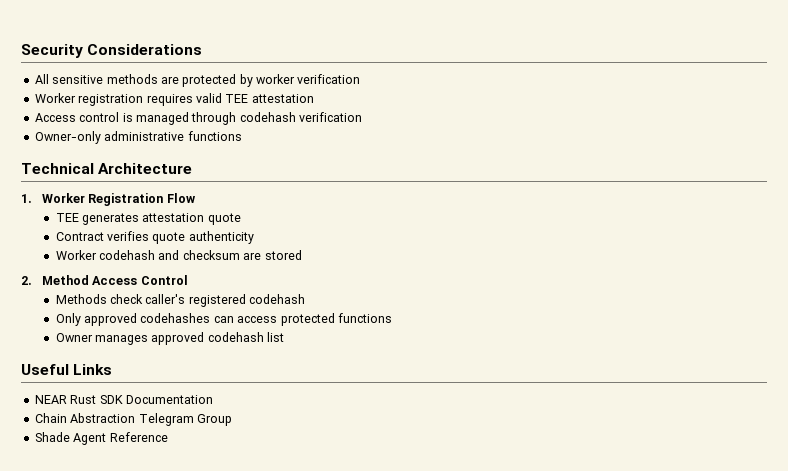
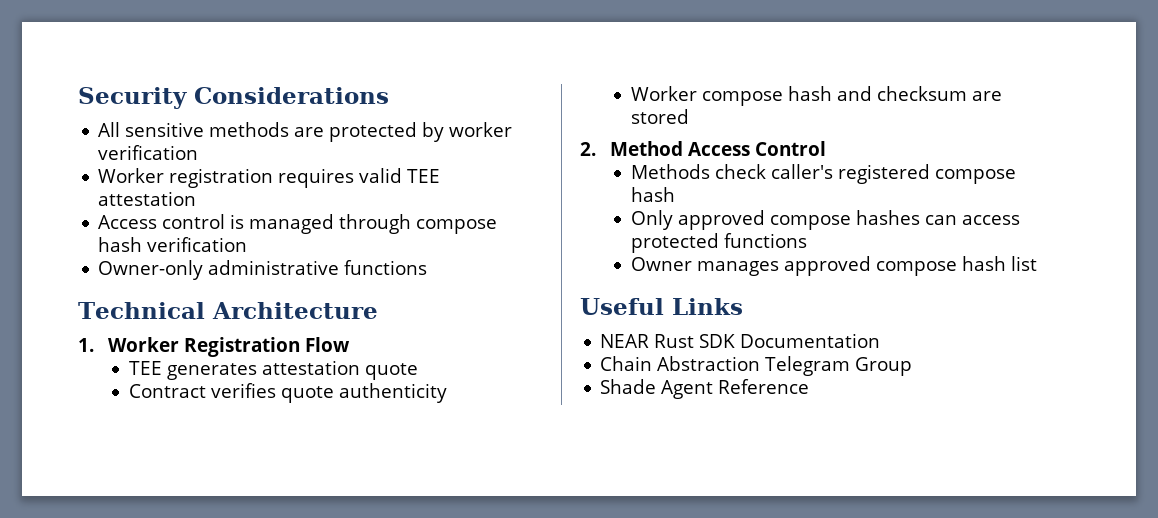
- Access control is managed through codehash verification
+ Access control is managed through compose hash verification
- Worker codehash and checksum are stored
+ Worker compose hash and checksum are stored
- Methods check caller's registered codehash
+ Methods check caller's registered compose hash
- Only approved codehashes can access protected functions
+ Only approved compose hashes can access protected functions
- Owner manages approved codehash list
+ Owner manages approved compose hash list

